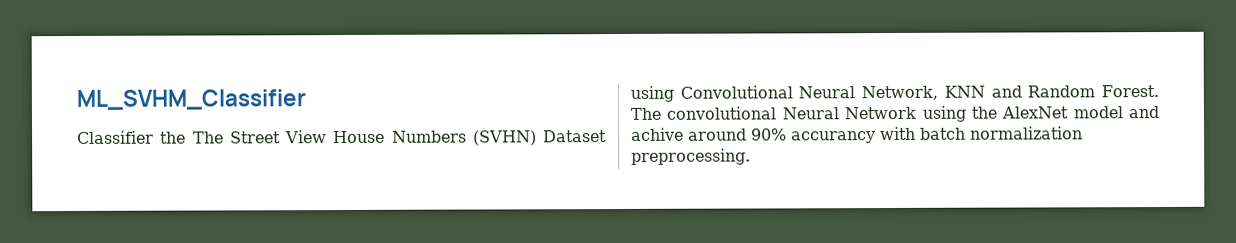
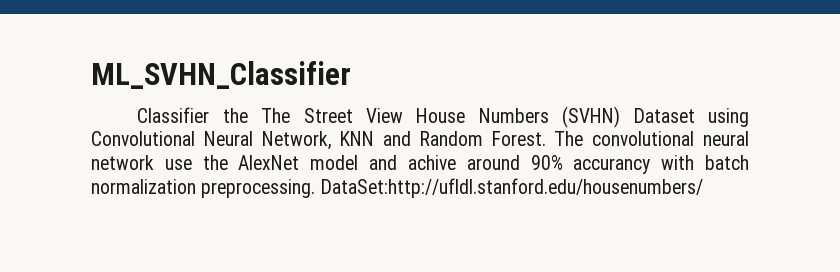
- ML_SVHM_Classifier
+ ML_SVHN_Classifier
- The convolutional Neural Network using the AlexNet model and achive around 90% accurancy with batch normalization preprocessing.
+ The convolutional neural network use the AlexNet model and achive around 90% accurancy with batch normalization preprocessing.
+ DataSet:http://ufldl.stanford.edu/housenumbers/

